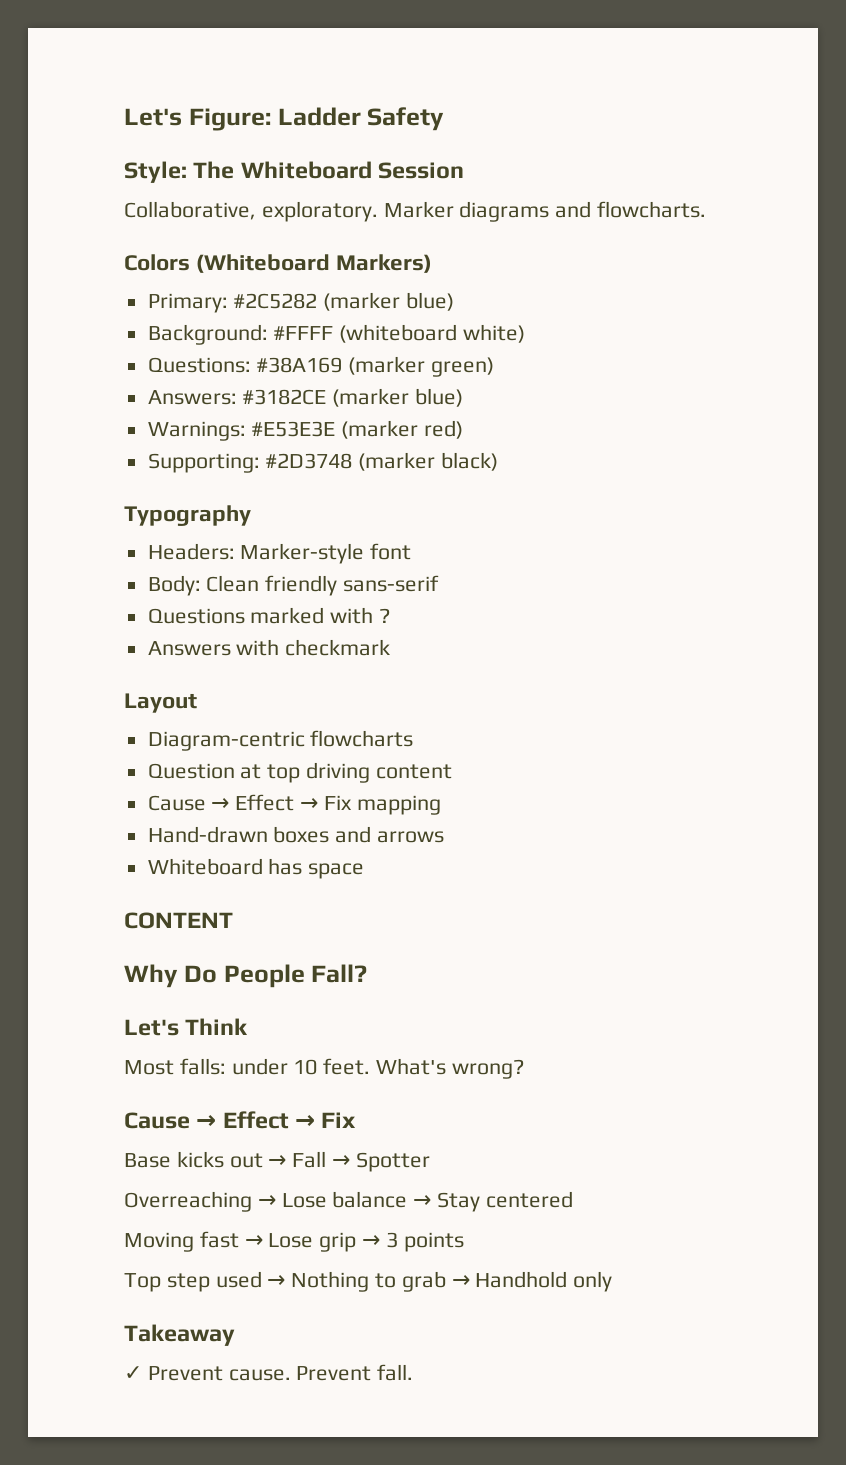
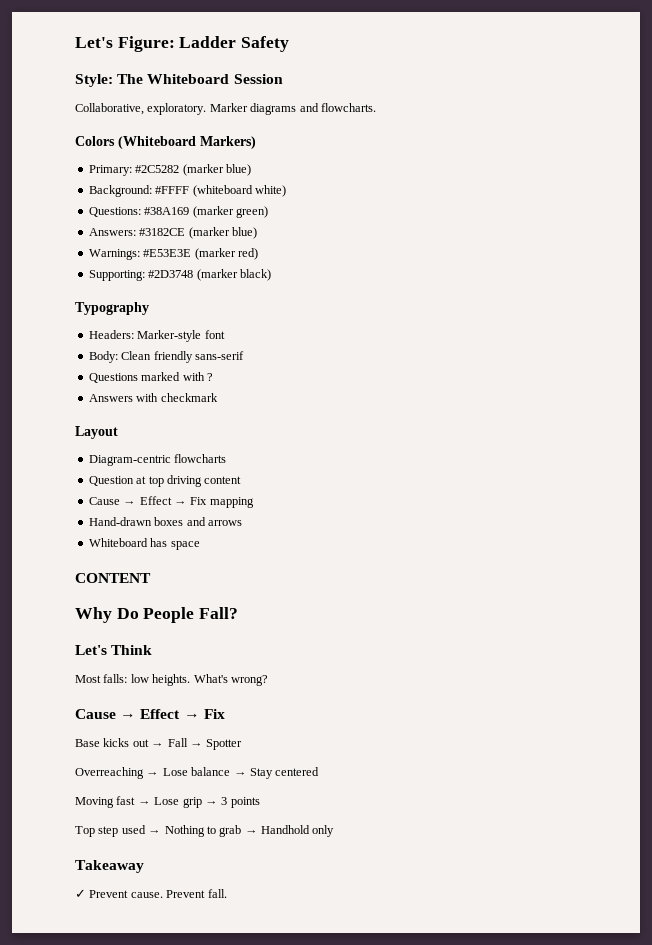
- Most falls: under 10 feet.
+ Most falls: low heights.

